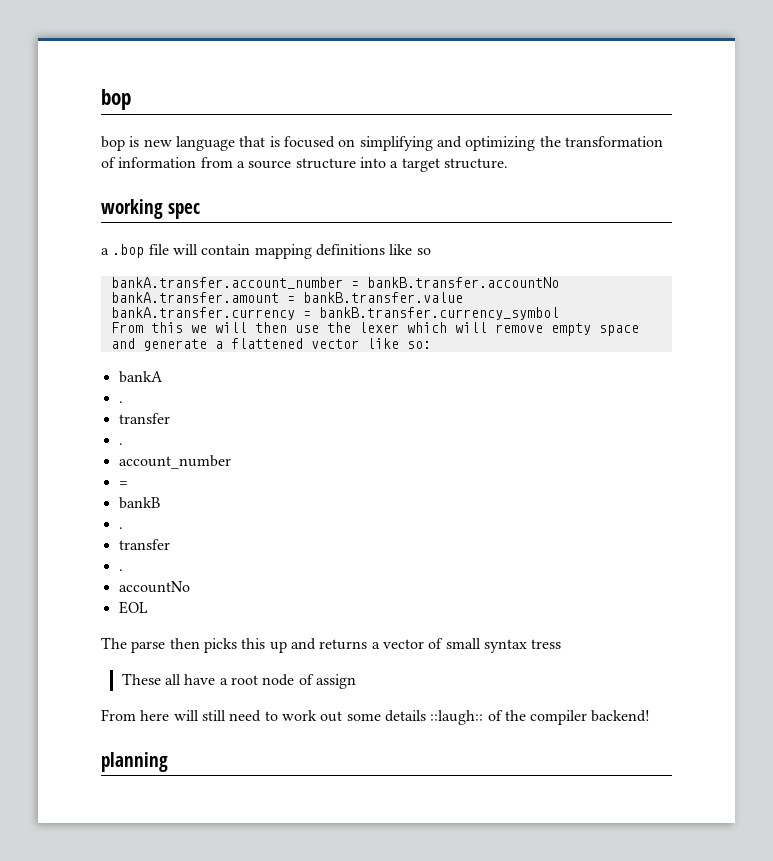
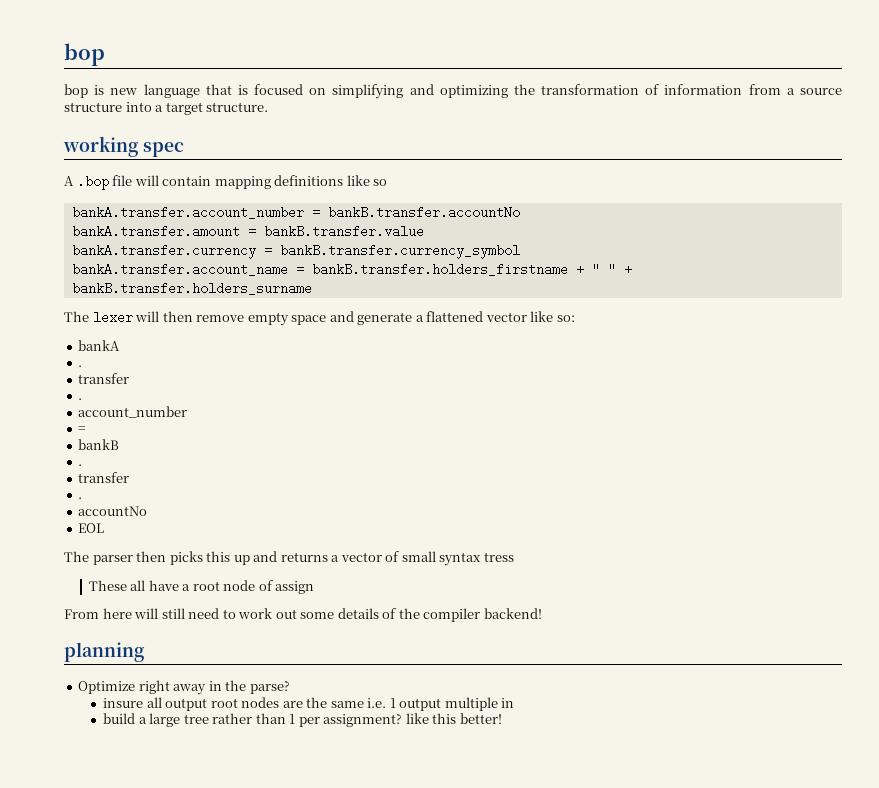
- a .bop file will contain mapping definitions like so
+ A .bop file will contain mapping definitions like so
- From this we will then use the lexer which will remove empty space and generate a flattened vector like so:
+ bankA.transfer.account_name = bankB.transfer.holders_firstname + " " + bankB.transfer.holders_surname
+ The lexer will then remove empty space and generate a flattened vector like so:
- The parse then picks this up and returns a vector of small syntax tress
+ The parser then picks this up and returns a vector of small syntax tress
- From here will still need to work out some details ::laugh:: of the compiler backend!
+ From here will still need to work out some details of the compiler backend!
+ Optimize right away in the parse?
+ insure all output root nodes are the same i.e. 1 output multiple in
+ build a large tree rather than 1 per assignment? like this better!

